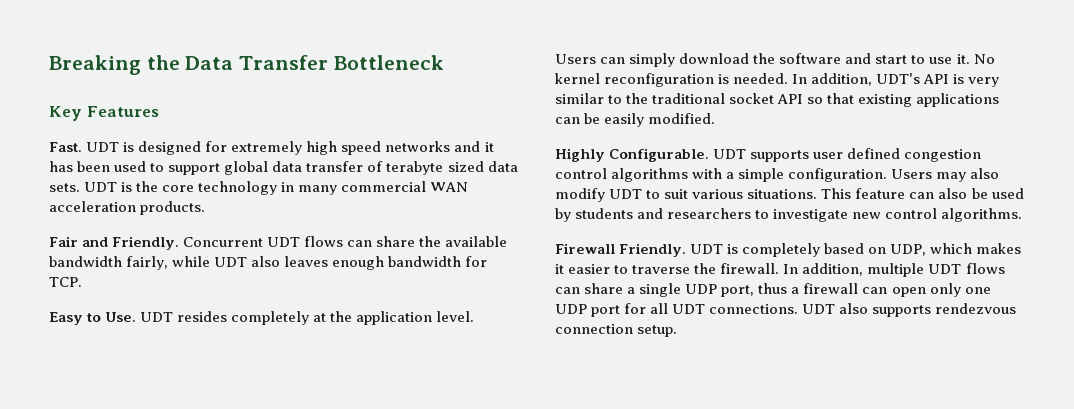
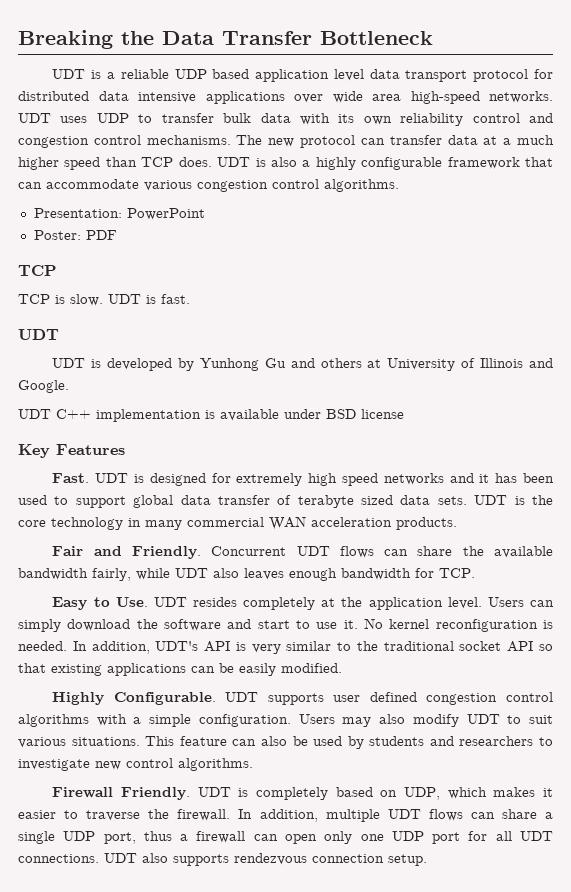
+ UDT is a reliable UDP based application level data transport protocol for distributed data intensive applications over wide area high-speed networks. UDT uses UDP to transfer bulk data with its own reliability control and congestion control mechanisms. The new protocol can transfer data at a much higher speed than TCP does. UDT is also a highly configurable framework that can accommodate various congestion control algorithms.
+ Presentation: PowerPoint
+ Poster: PDF
+ TCP
+ TCP is slow. UDT is fast.
+ UDT
+ UDT is developed by Yunhong Gu and others at University of Illinois and Google.
+ UDT C++ implementation is available under BSD license

